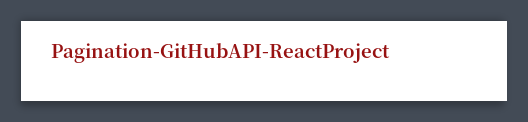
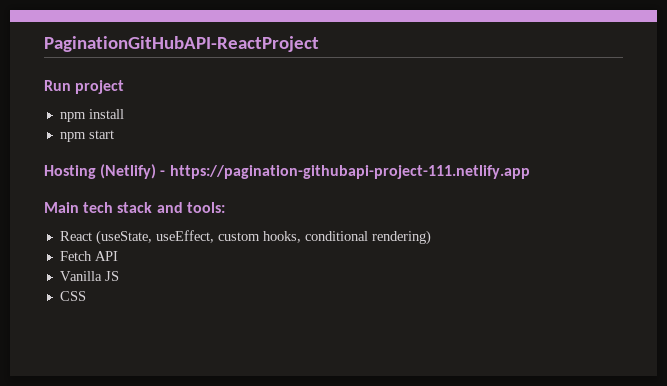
- Pagination-GitHubAPI-ReactProject
+ PaginationGitHubAPI-ReactProject
+ Run project
+ npm install
+ npm start
+ Hosting (Netlify) - https://pagination-githubapi-project-111.netlify.app
+ Main tech stack and tools:
+ React (useState, useEffect, custom hooks, conditional rendering)
+ Fetch API
+ Vanilla JS
+ CSS

